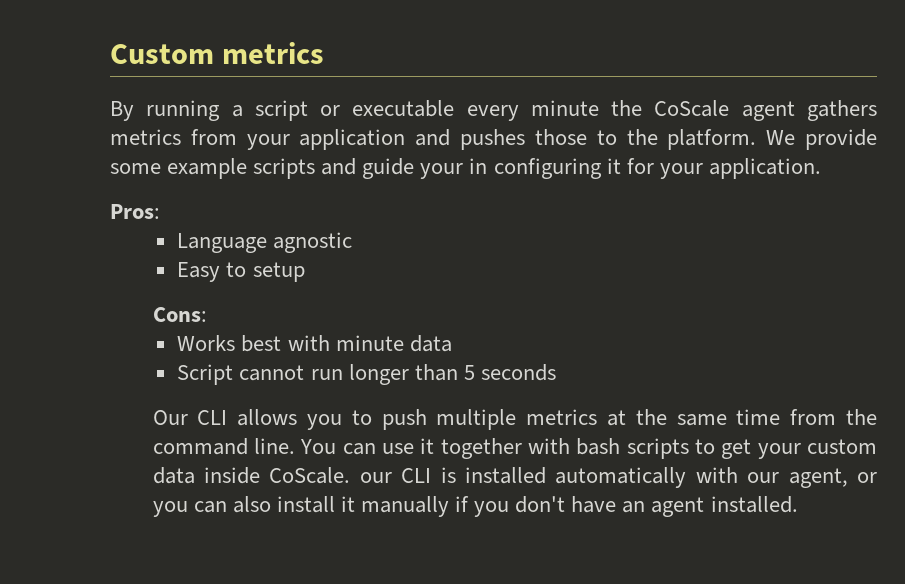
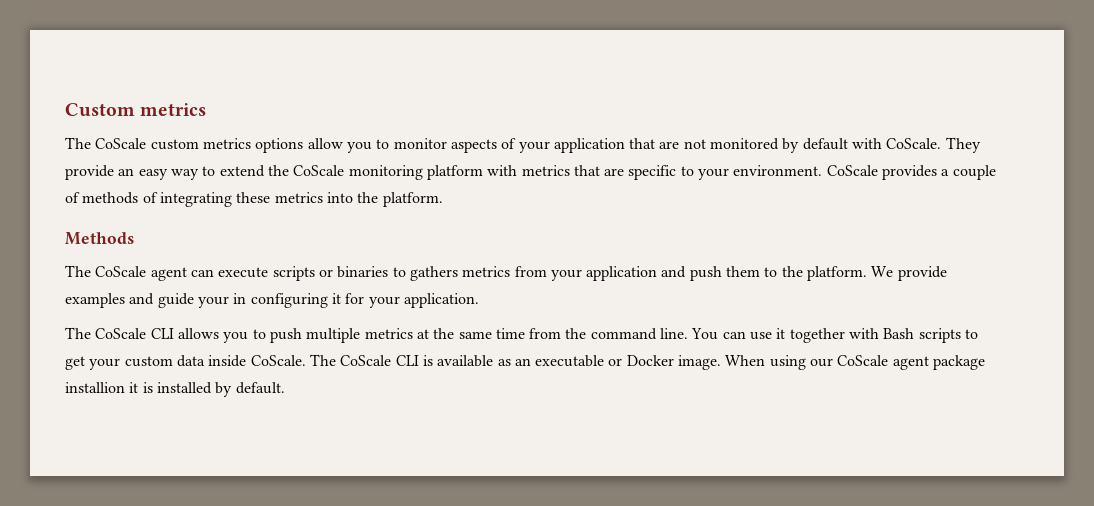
- By running a script or executable every minute the CoScale agent gathers metrics from your application and pushes those to the platform.
+ The CoScale custom metrics options allow you to monitor aspects of your application that are not monitored by default with CoScale. They provide an easy way to extend the CoScale monitoring platform with metrics that are specific to your environment. CoScale provides a couple of methods of integrating these metrics into the platform.
+ Methods
+ The CoScale agent can execute scripts or binaries to gathers metrics from your application and push them to the platform.
- We provide some example scripts and guide your in configuring it for your application.
+ We provide examples and guide your in configuring it for your application.
- Pros:
- Language agnostic
- Easy to setup
- Cons:
- Works best with minute data
- Script cannot run longer than 5 seconds
- Our CLI allows you to push multiple metrics at the same time from the command line.
+ The CoScale CLI allows you to push multiple metrics at the same time from the command line.
- You can use it together with bash scripts to get your custom data inside CoScale. our CLI is installed automatically with our agent, or you can also install it manually if you don't have an agent installed.
+ You can use it together with Bash scripts to get your custom data inside CoScale. The CoScale CLI is available as an executable or Docker image. When using our CoScale agent package installion it is installed by default.

